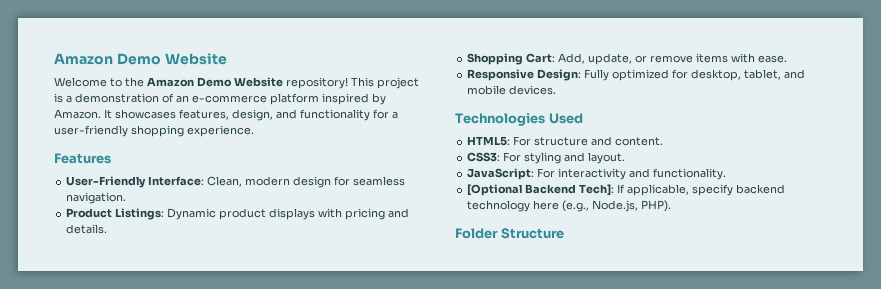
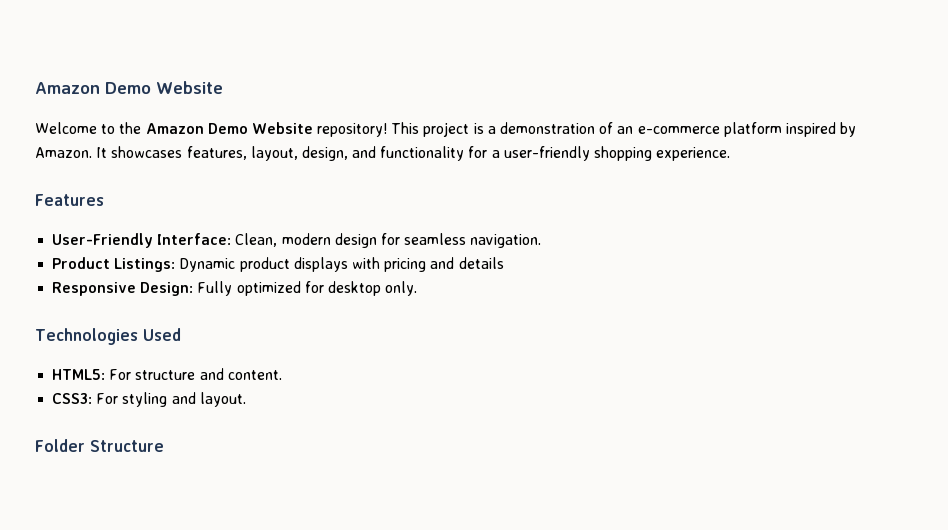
- It showcases features, design, and functionality for a user-friendly shopping experience.
+ It showcases features, layout, design, and functionality for a user-friendly shopping experience.
- Product Listings: Dynamic product displays with pricing and details.
- Shopping Cart: Add, update, or remove items with ease.
+ Product Listings: Dynamic product displays with pricing and details
- Responsive Design: Fully optimized for desktop, tablet, and mobile devices.
+ Responsive Design: Fully optimized for desktop only.
- JavaScript: For interactivity and functionality.
- [Optional Backend Tech]: If applicable, specify backend technology here (e.g., Node.js, PHP).

